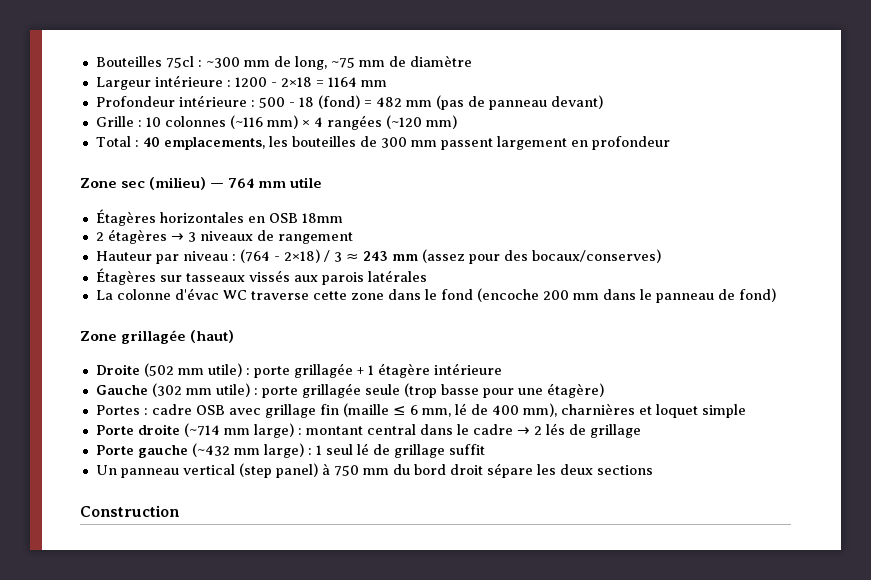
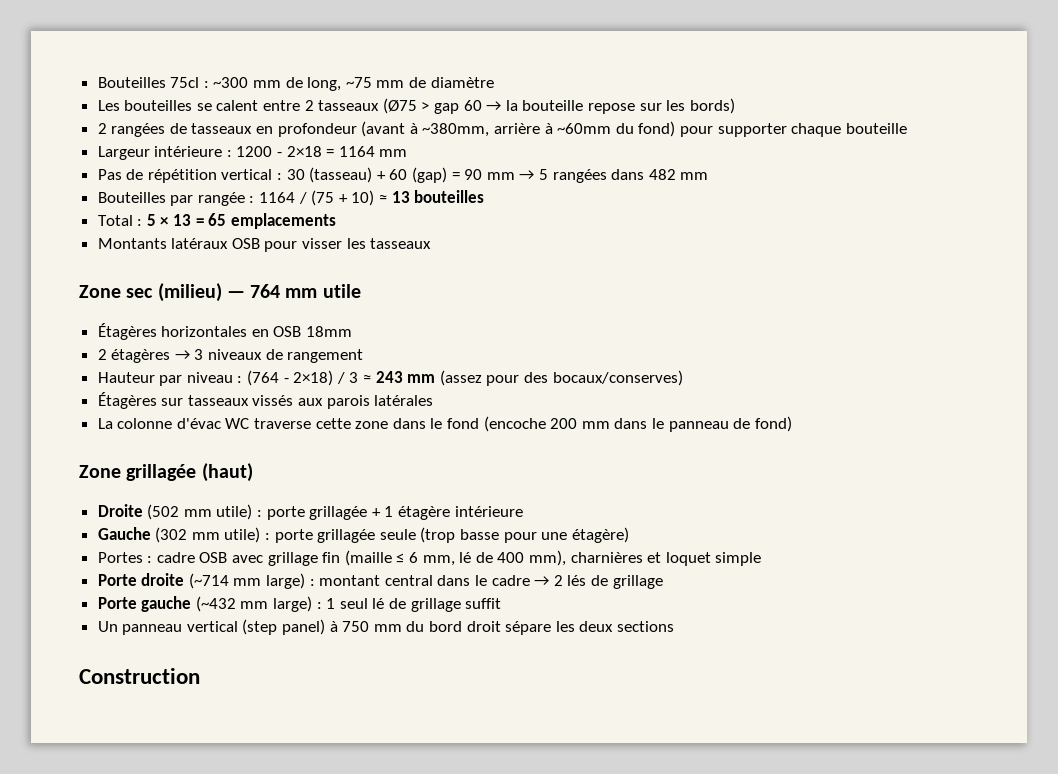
+ Les bouteilles se calent entre 2 tasseaux (Ø75 > gap 60 → la bouteille repose sur les bords)
+ 2 rangées de tasseaux en profondeur (avant à ~380mm, arrière à ~60mm du fond) pour supporter chaque bouteille
- Profondeur intérieure : 500 - 18 (fond) = 482 mm (pas de panneau devant)
- Grille : 10 colonnes (~116 mm) × 4 rangées (~120 mm)
- Total : 40 emplacements, les bouteilles de 300 mm passent largement en profondeur
+ Pas de répétition vertical : 30 (tasseau) + 60 (gap) = 90 mm → 5 rangées dans 482 mm
+ Bouteilles par rangée : 1164 / (75 + 10) ≈ 13 bouteilles
+ Total : 5 × 13 = 65 emplacements
+ Montants latéraux OSB pour visser les tasseaux

